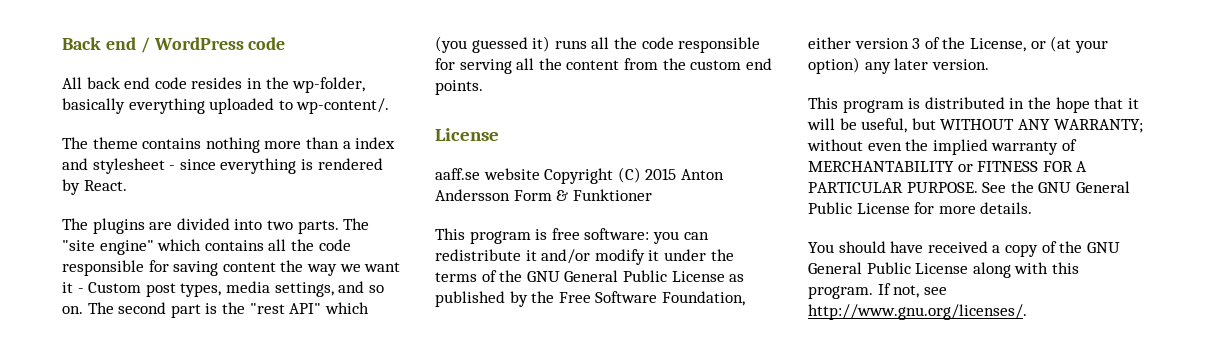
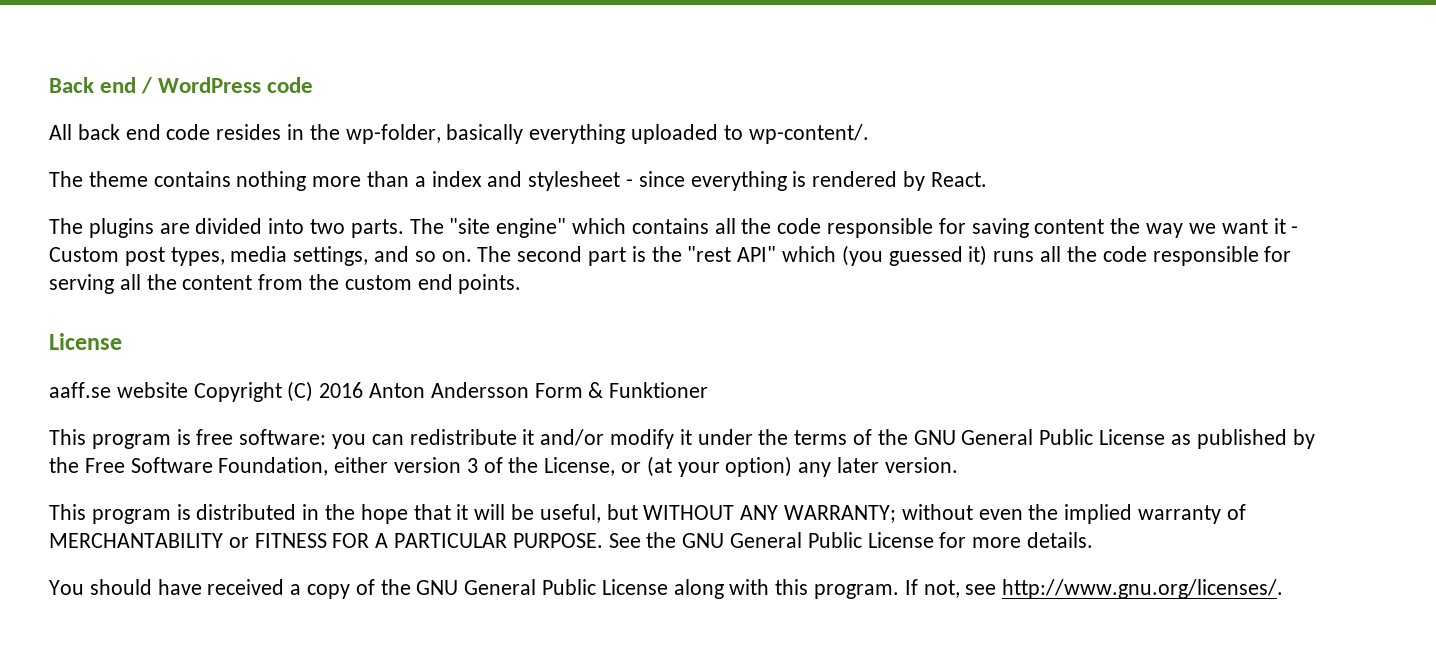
- aaff.se website Copyright (C) 2015 Anton Andersson Form & Funktioner
+ aaff.se website Copyright (C) 2016 Anton Andersson Form & Funktioner

